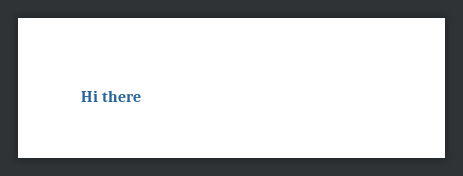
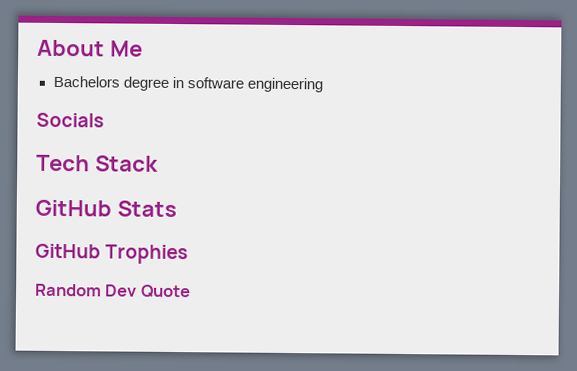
- Hi there
+ About Me
+ Bachelors degree in software engineering
+ Socials
+ Tech Stack
+ GitHub Stats
+ GitHub Trophies
+ Random Dev Quote

